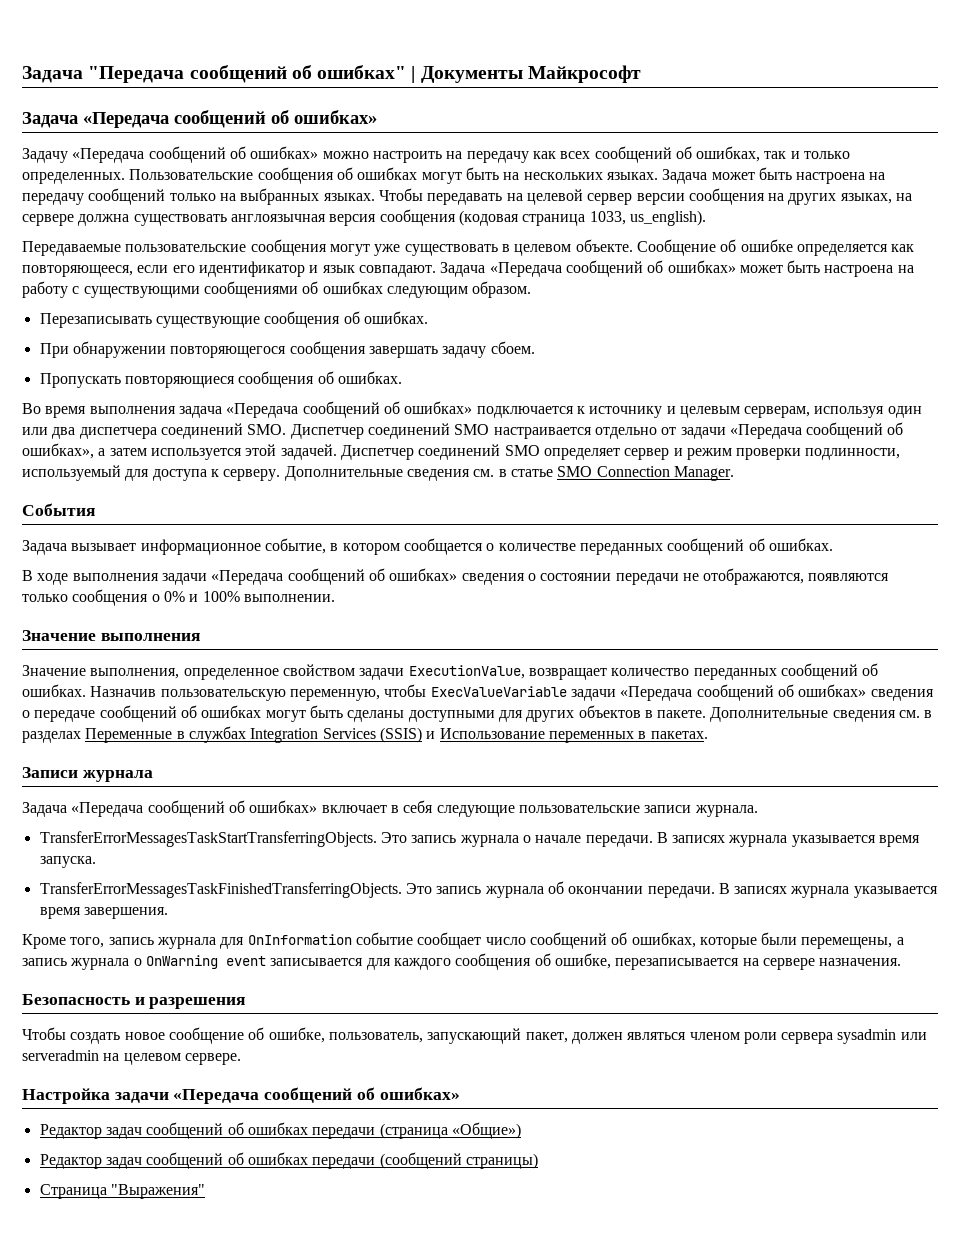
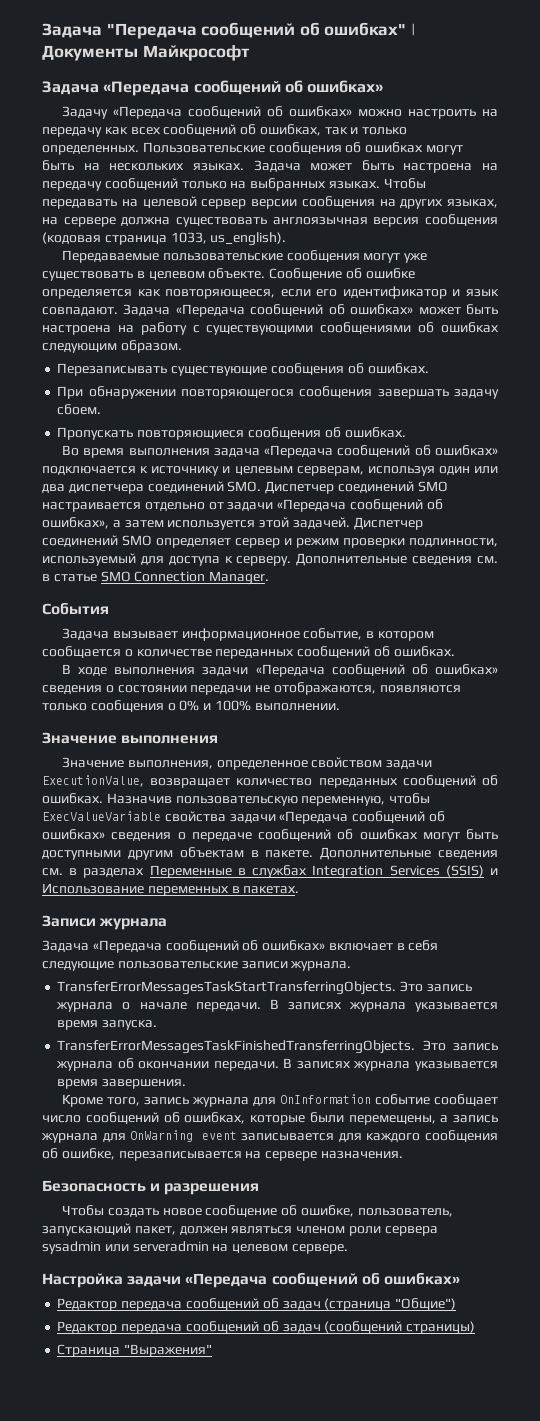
- Назначив пользовательскую переменную, чтобы ExecValueVariable задачи «Передача сообщений об ошибках» сведения о передаче сообщений об ошибках могут быть сделаны доступными для других объектов в пакете.
+ Назначив пользовательскую переменную, чтобы ExecValueVariable свойства задачи «Передача сообщений об ошибках» сведения о передаче сообщений об ошибках могут быть доступными другим объектам в пакете.
- Кроме того, запись журнала для OnInformation событие сообщает число сообщений об ошибках, которые были перемещены, а запись журнала о OnWarning event записывается для каждого сообщения об ошибке, перезаписывается на сервере назначения.
+ Кроме того, запись журнала для OnInformation событие сообщает число сообщений об ошибках, которые были перемещены, а запись журнала для OnWarning event записывается для каждого сообщения об ошибке, перезаписывается на сервере назначения.
- Редактор задач сообщений об ошибках передачи (страница «Общие»)
- Редактор задач сообщений об ошибках передачи (сообщений страницы)
+ Редактор передача сообщений об задач (страница "Общие")
+ Редактор передача сообщений об задач (сообщений страницы)

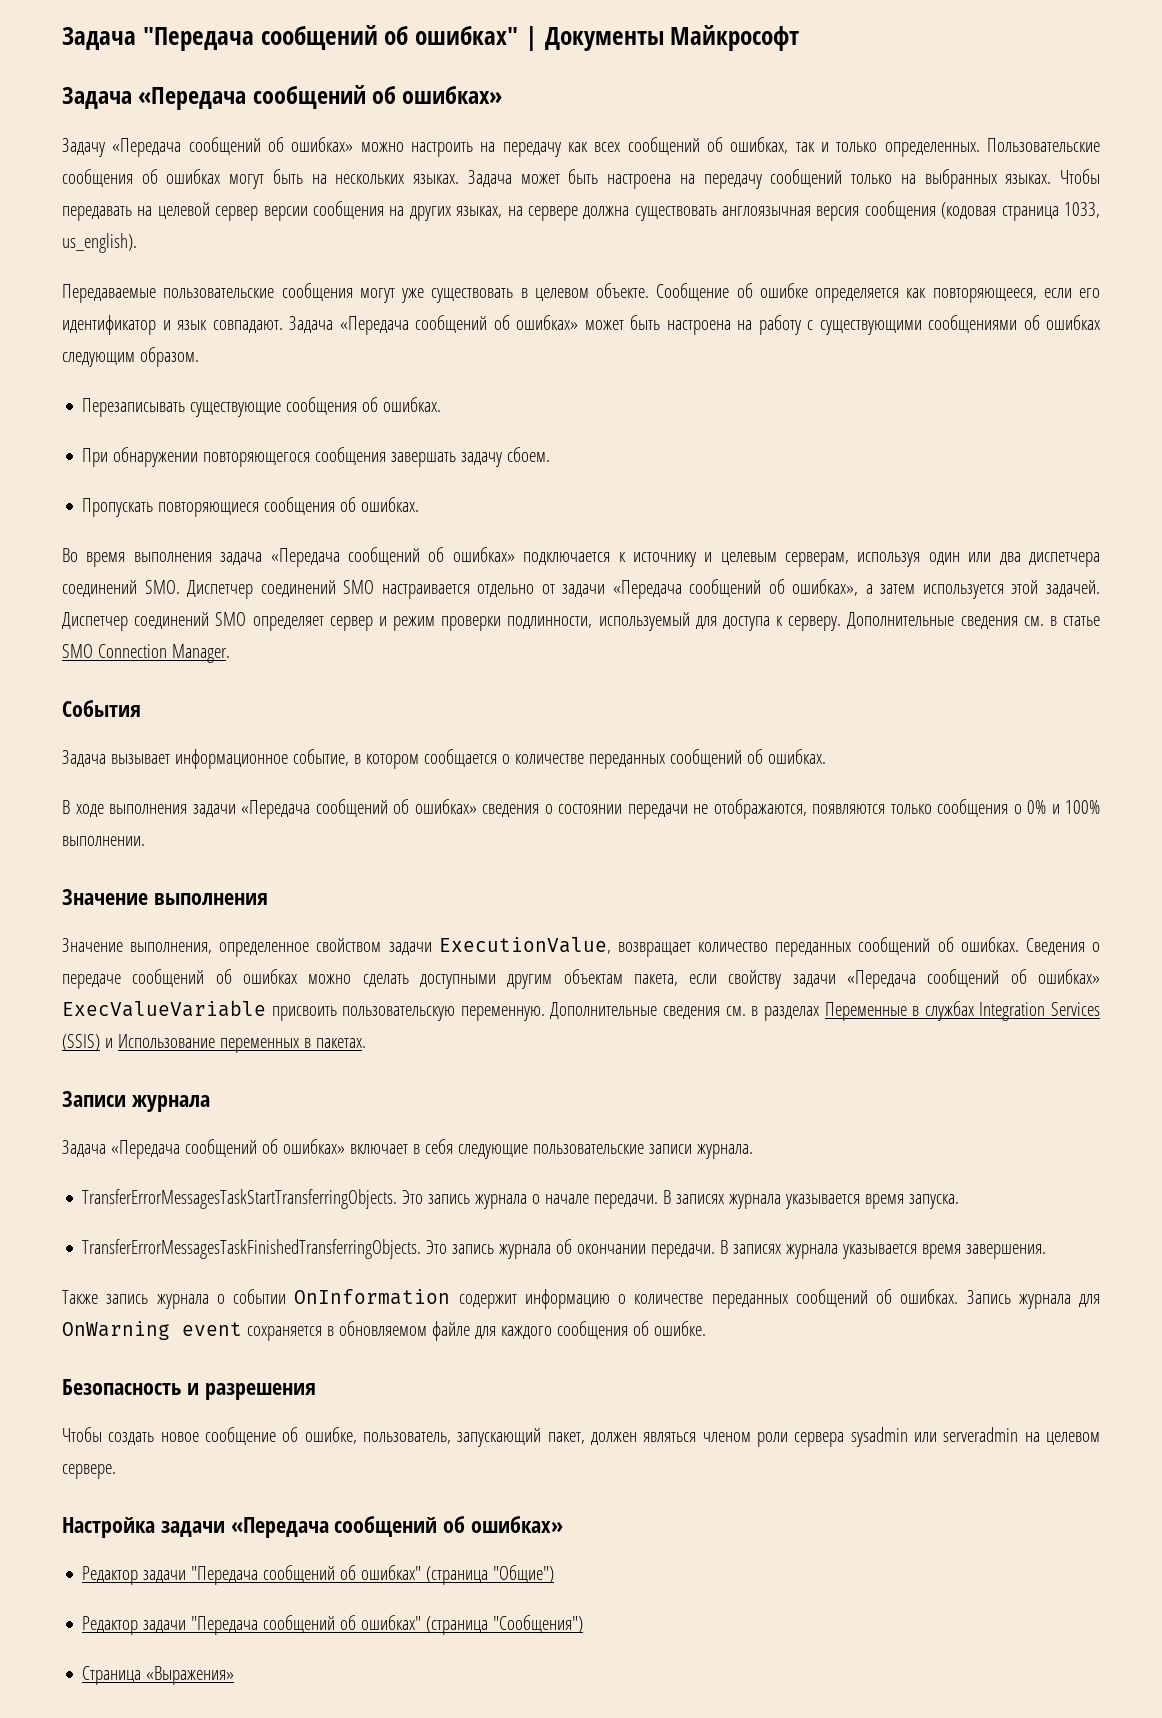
- Назначив пользовательскую переменную, чтобы ExecValueVariable свойства задачи «Передача сообщений об ошибках» сведения о передаче сообщений об ошибках могут быть доступными другим объектам в пакете.
+ Сведения о передаче сообщений об ошибках можно сделать доступными другим объектам пакета, если свойству задачи «Передача сообщений об ошибках» ExecValueVariable присвоить пользовательскую переменную.
- Кроме того, запись журнала для OnInformation событие сообщает число сообщений об ошибках, которые были перемещены, а запись журнала для OnWarning event записывается для каждого сообщения об ошибке, перезаписывается на сервере назначения.
+ Также запись журнала о событии OnInformation содержит информацию о количестве переданных сообщений об ошибках. Запись журнала для OnWarning event сохраняется в обновляемом файле для каждого сообщения об ошибке.
- Редактор передача сообщений об задач (страница "Общие")
+ Редактор задачи "Передача сообщений об ошибках" (страница "Общие")
- Редактор передача сообщений об задач (сообщений страницы)
+ Редактор задачи "Передача сообщений об ошибках" (страница "Сообщения")
- Страница "Выражения"
+ Страница «Выражения»

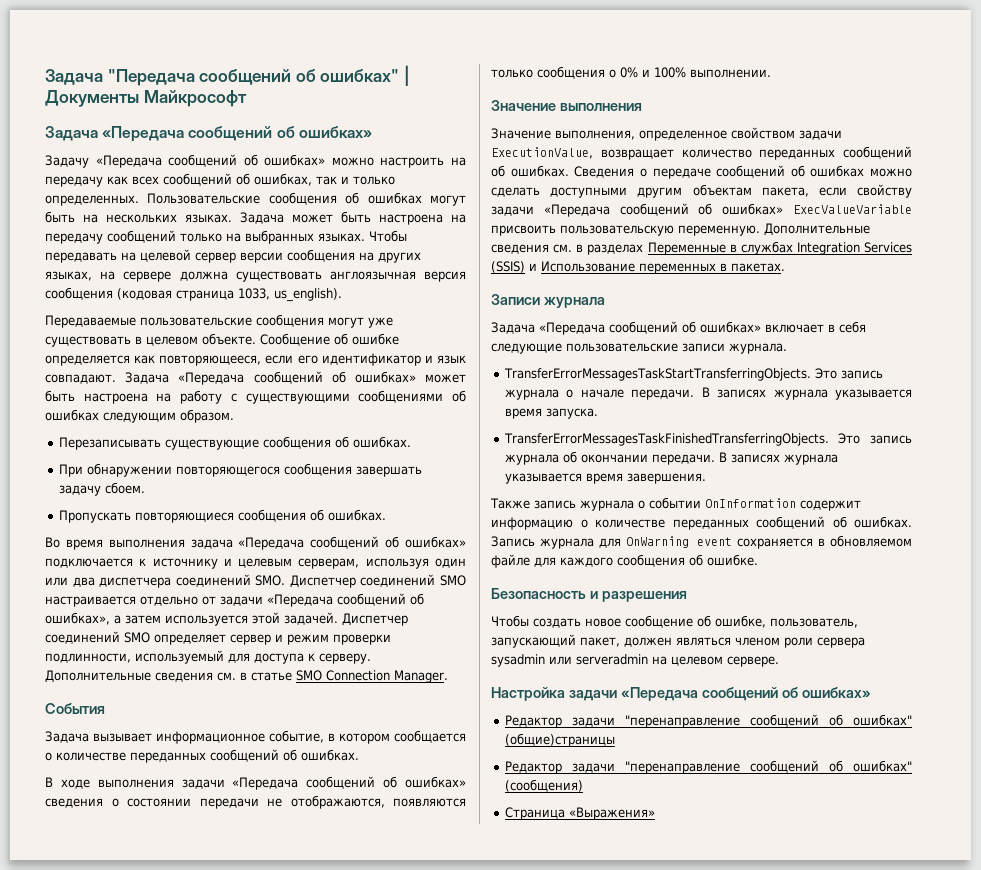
- Редактор задачи "Передача сообщений об ошибках" (страница "Общие")
- Редактор задачи "Передача сообщений об ошибках" (страница "Сообщения")
+ Редактор задачи "перенаправление сообщений об ошибках" (общие)страницы
+ Редактор задачи "перенаправление сообщений об ошибках" (сообщения)

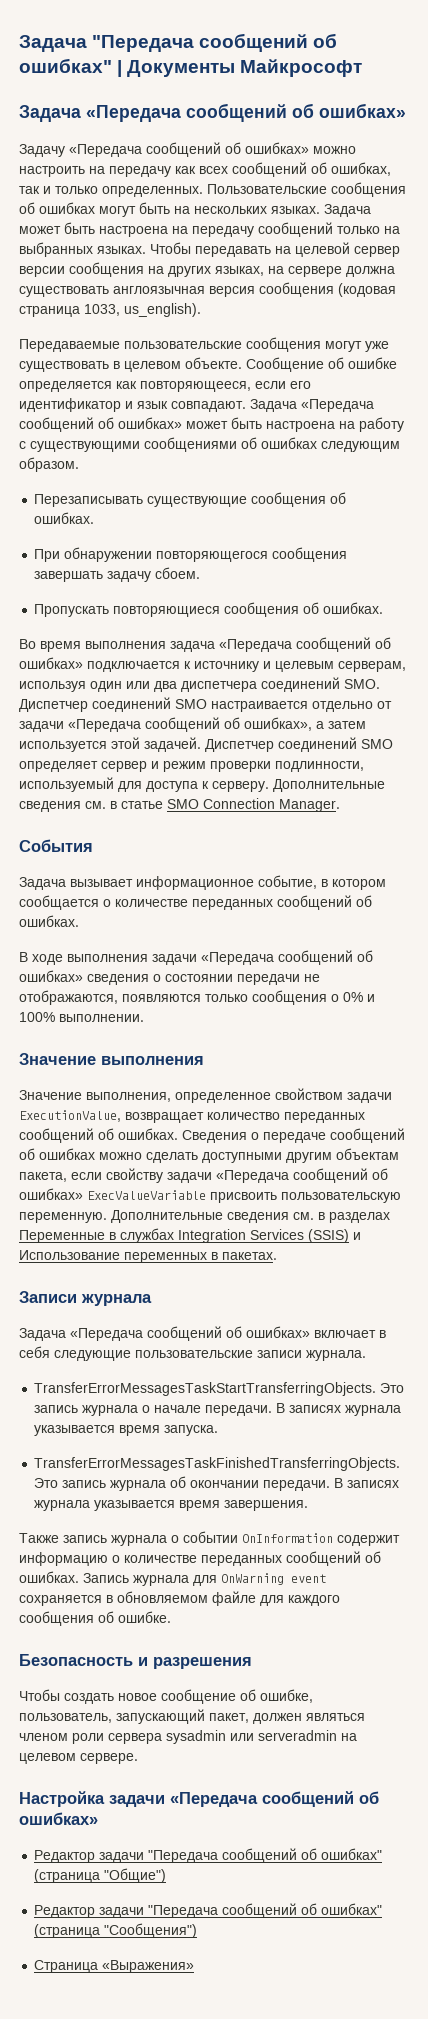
- Редактор задачи "перенаправление сообщений об ошибках" (общие)страницы
- Редактор задачи "перенаправление сообщений об ошибках" (сообщения)
+ Редактор задачи "Передача сообщений об ошибках" (страница "Общие")
+ Редактор задачи "Передача сообщений об ошибках" (страница "Сообщения")

